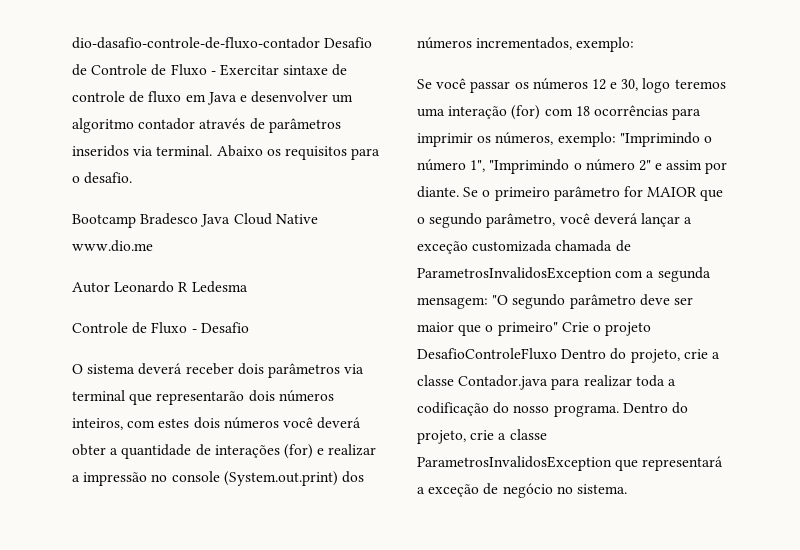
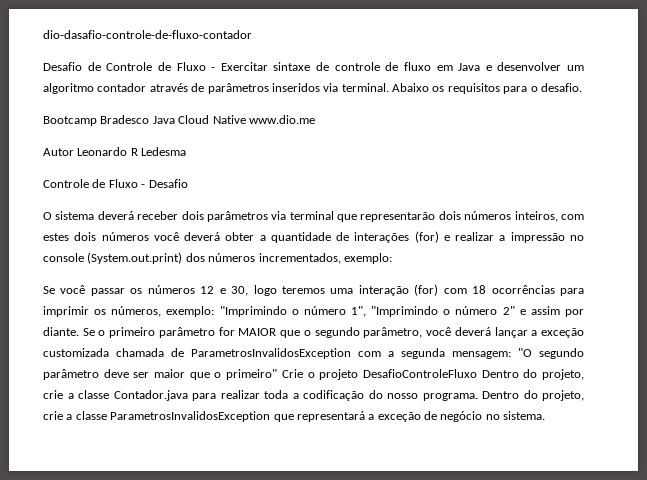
- dio-dasafio-controle-de-fluxo-contador Desafio de Controle de Fluxo - Exercitar sintaxe de controle de fluxo em Java e desenvolver um algoritmo contador através de parâmetros inseridos via terminal.
+ dio-dasafio-controle-de-fluxo-contador
+ Desafio de Controle de Fluxo - Exercitar sintaxe de controle de fluxo em Java e desenvolver um algoritmo contador através de parâmetros inseridos via terminal.

